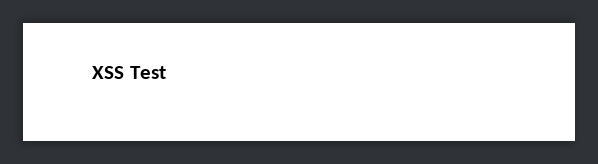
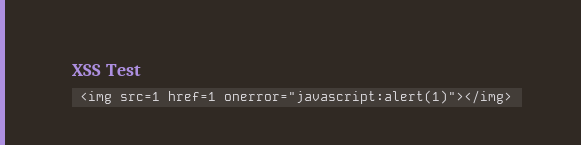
+ <img src=1 href=1 onerror="javascript:alert(1)"></img>

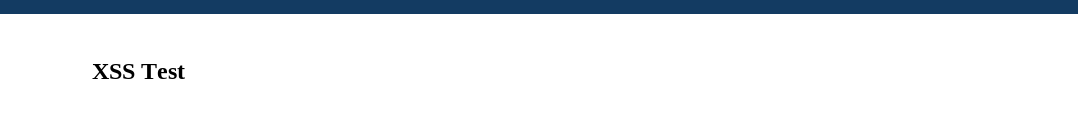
- <img src=1 href=1 onerror="javascript:alert(1)"></img>

